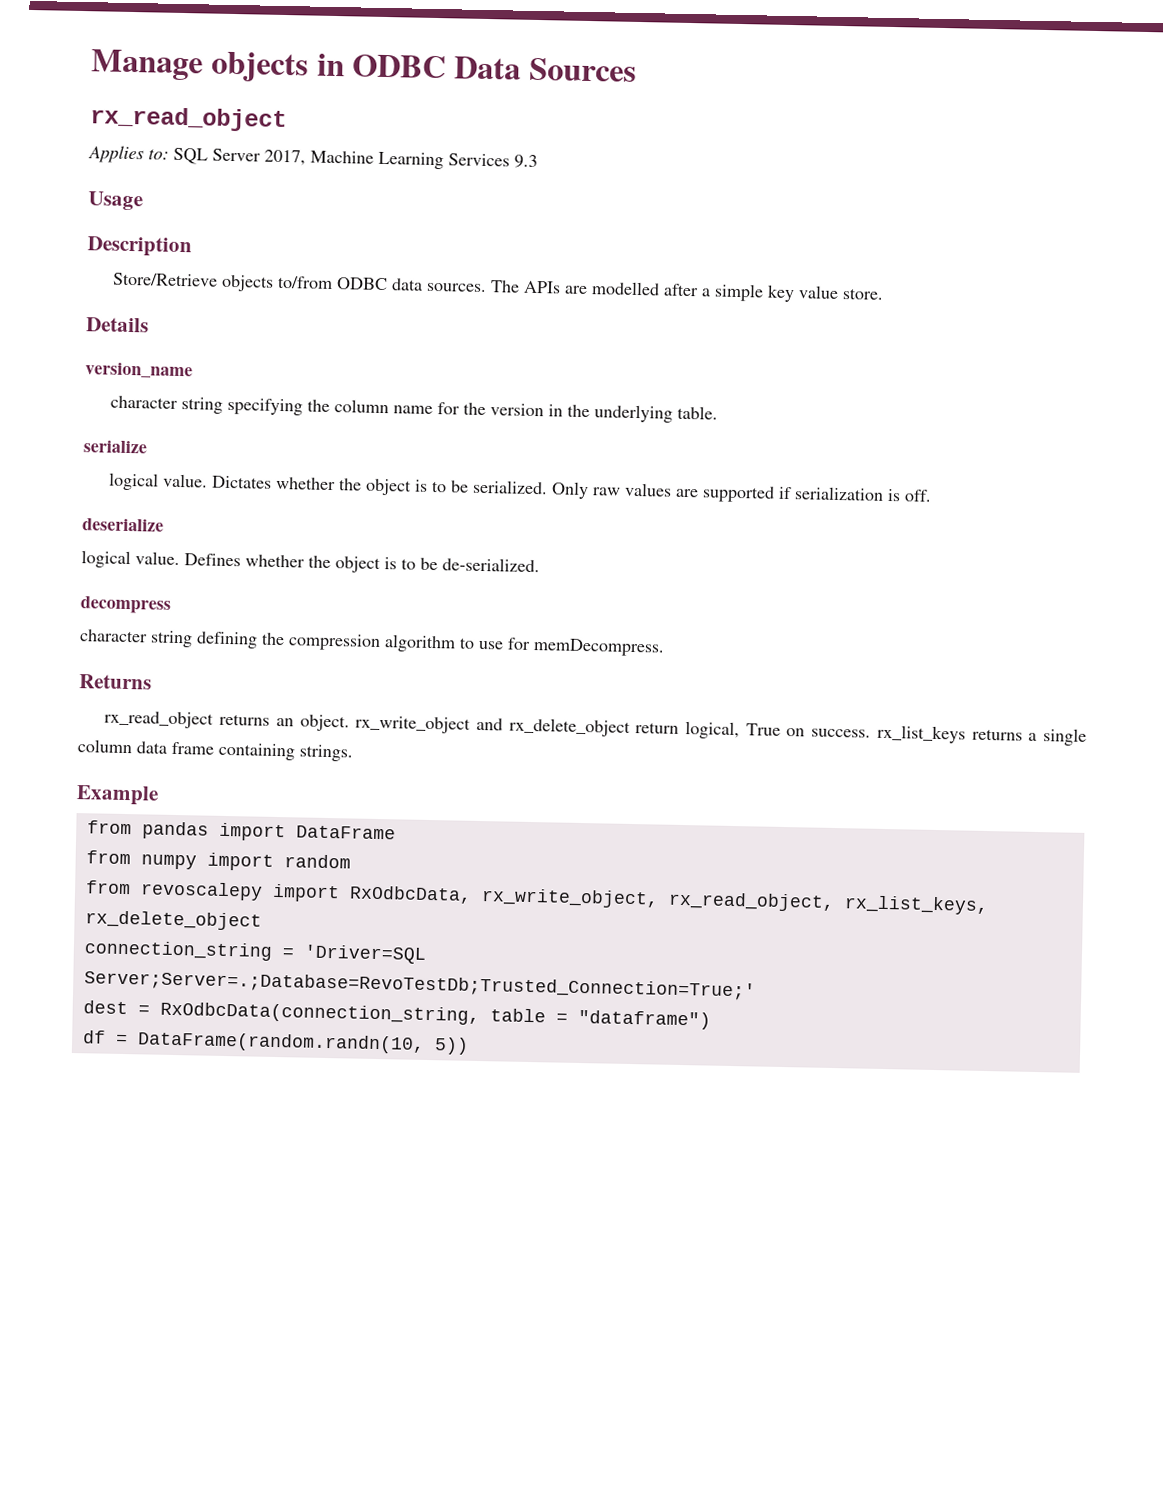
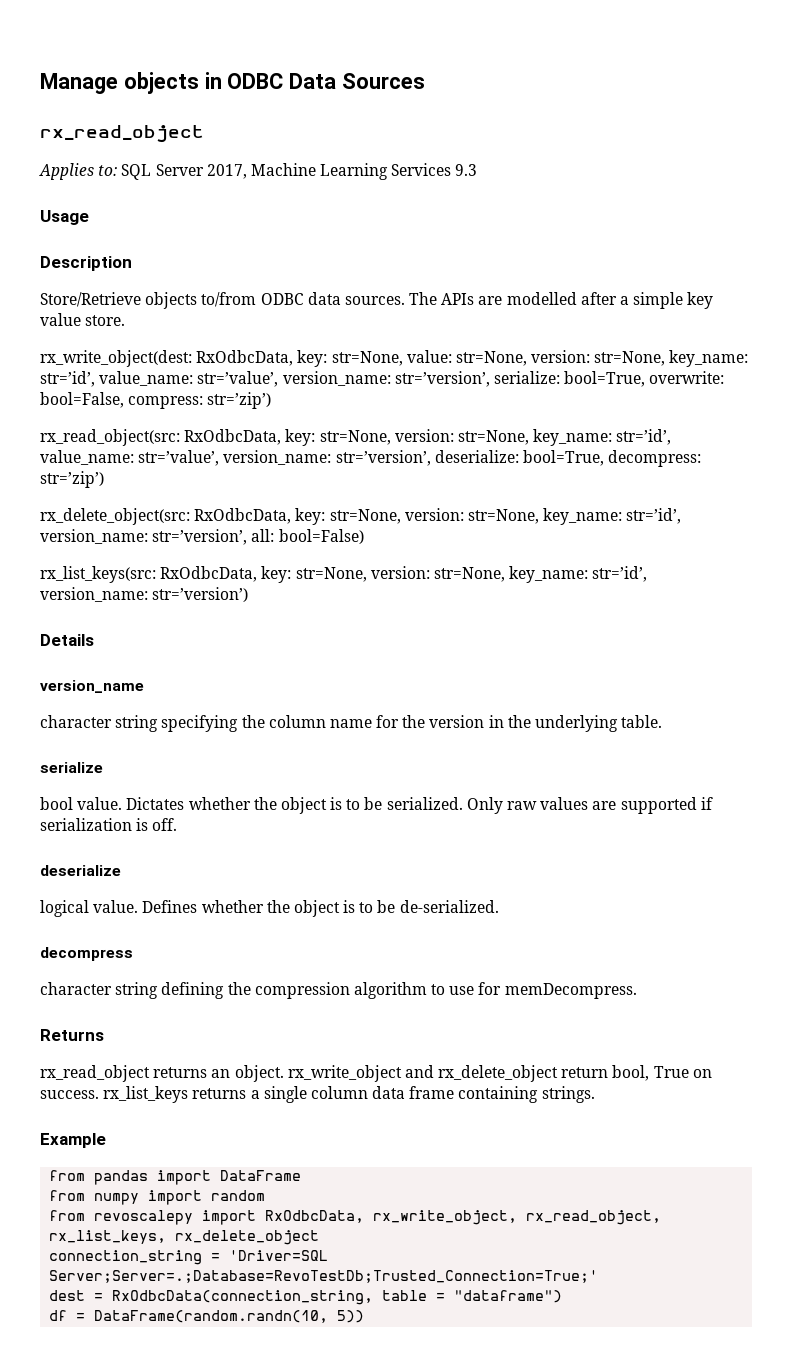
+ rx_write_object(dest: RxOdbcData, key: str=None, value: str=None, version: str=None, key_name: str=’id’, value_name: str=’value’, version_name: str=’version’, serialize: bool=True, overwrite: bool=False, compress: str=’zip’)
+ rx_read_object(src: RxOdbcData, key: str=None, version: str=None, key_name: str=’id’, value_name: str=’value’, version_name: str=’version’, deserialize: bool=True, decompress: str=’zip’)
+ rx_delete_object(src: RxOdbcData, key: str=None, version: str=None, key_name: str=’id’, version_name: str=’version’, all: bool=False)
+ rx_list_keys(src: RxOdbcData, key: str=None, version: str=None, key_name: str=’id’, version_name: str=’version’)
  serialize
- logical value.
+ bool value.
- rx_read_object returns an object. rx_write_object and rx_delete_object return logical, True on success. rx_list_keys returns a single column data frame containing strings.
+ rx_read_object returns an object. rx_write_object and rx_delete_object return bool, True on success. rx_list_keys returns a single column data frame containing strings.

